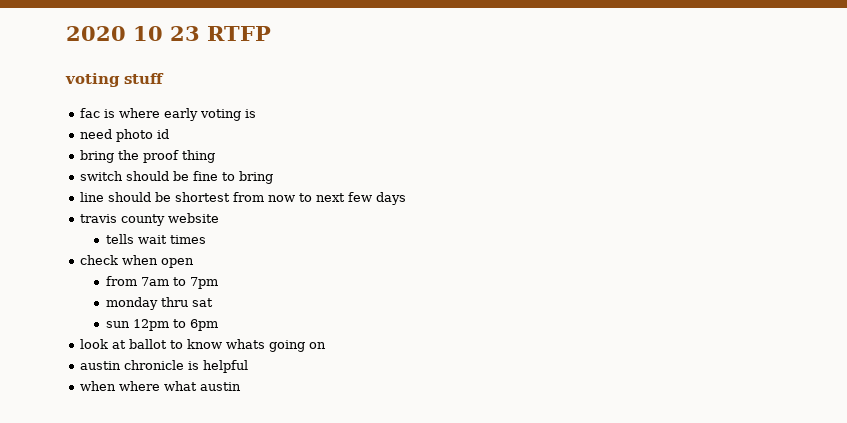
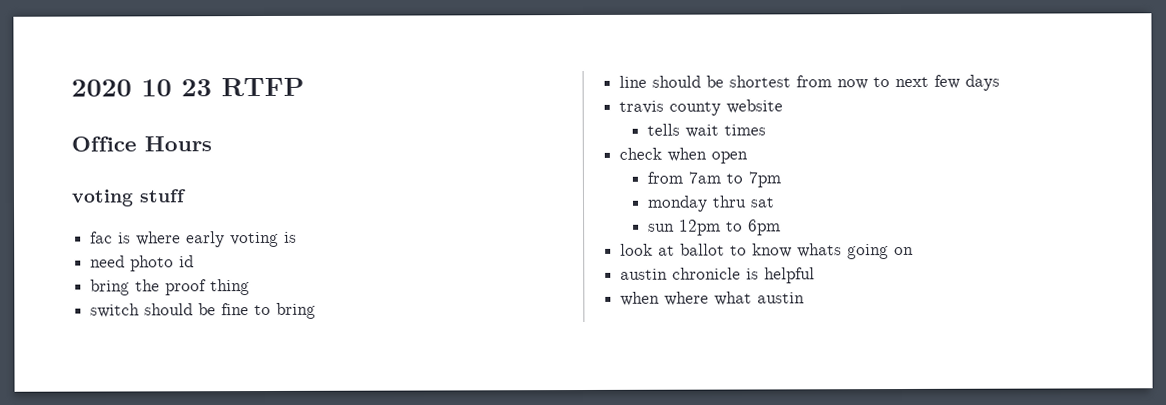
+ Office Hours

